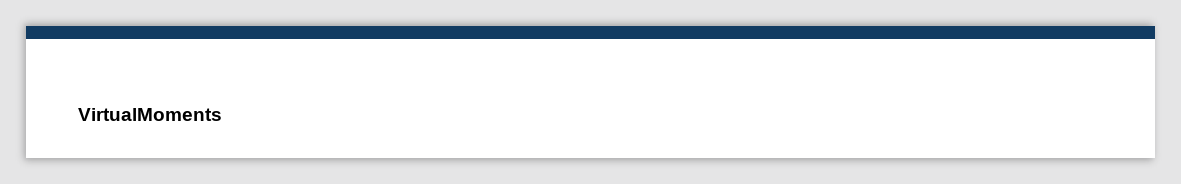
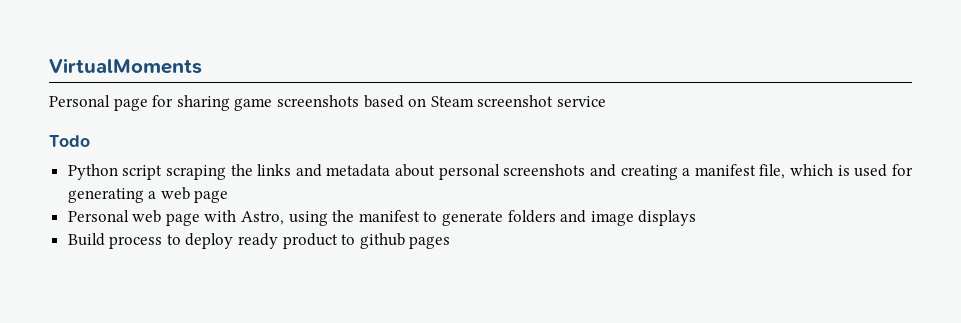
+ Personal page for sharing game screenshots based on Steam screenshot service
+ Todo
+ Python script scraping the links and metadata about personal screenshots and creating a manifest file, which is used for generating a web page
+ Personal web page with Astro, using the manifest to generate folders and image displays
+ Build process to deploy ready product to github pages

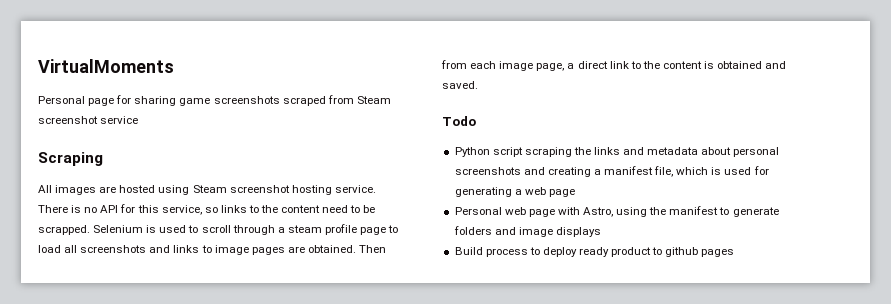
- Personal page for sharing game screenshots based on Steam screenshot service
+ Personal page for sharing game screenshots scraped from Steam screenshot service
+ Scraping
+ All images are hosted using Steam screenshot hosting service. There is no API for this service, so links to the content need to be scrapped. Selenium is used to scroll through a steam profile page to load all screenshots and links to image pages are obtained. Then from each image page, a direct link to the content is obtained and saved.

